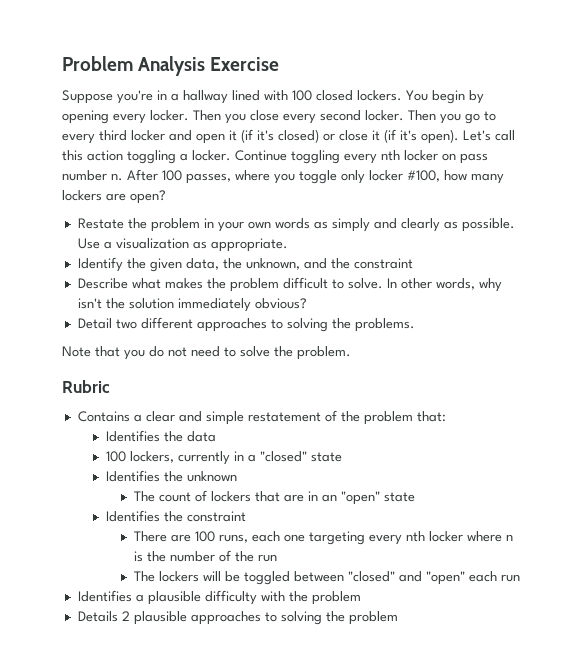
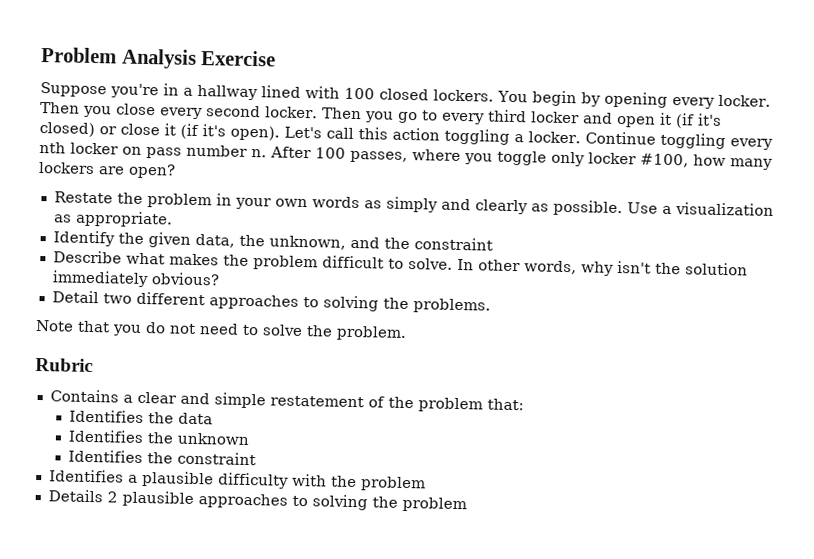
- 100 lockers, currently in a "closed" state
  Identifies the unknown
- The count of lockers that are in an "open" state
  Identifies the constraint
- There are 100 runs, each one targeting every nth locker where n is the number of the run
- The lockers will be toggled between "closed" and "open" each run

